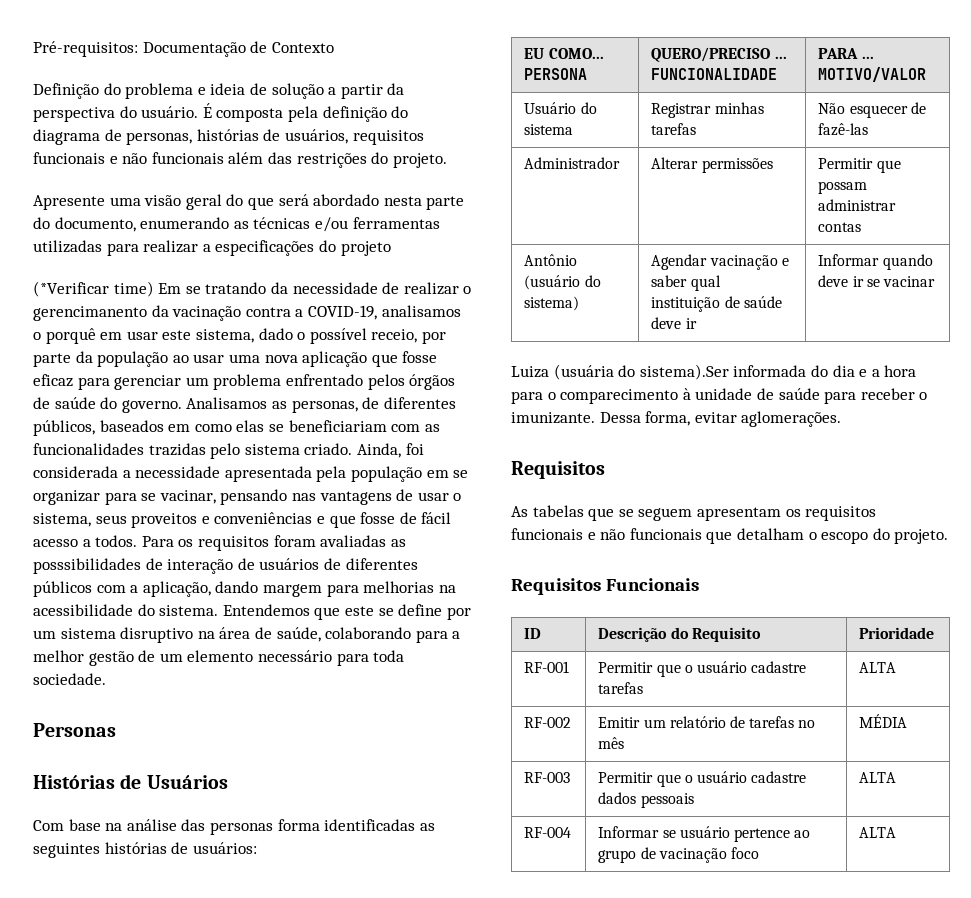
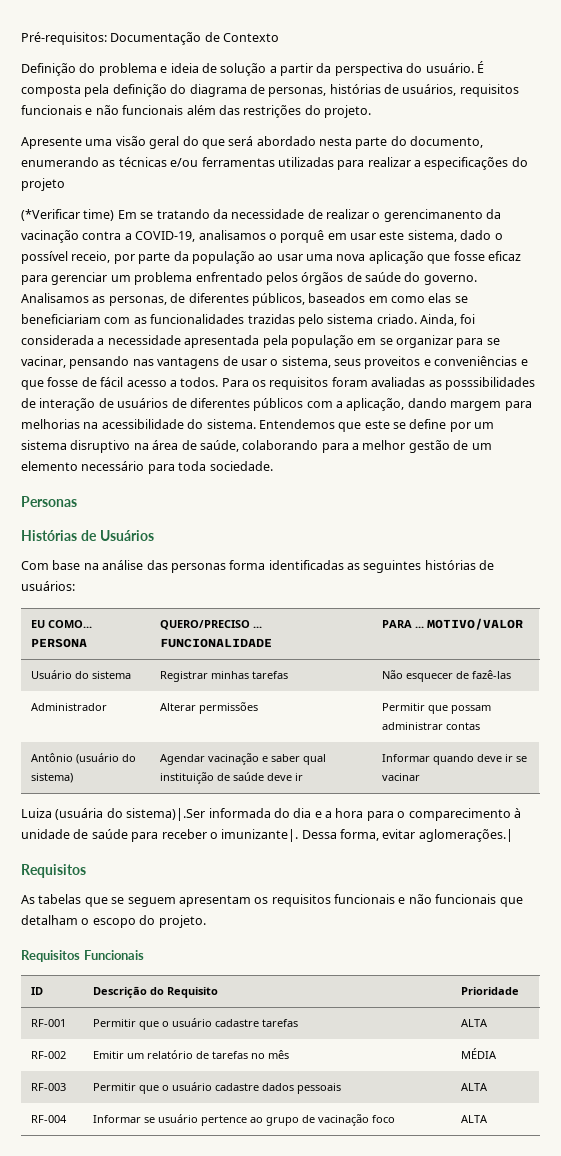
- Luiza (usuária do sistema).Ser informada do dia e a hora para o comparecimento à unidade de saúde para receber o imunizante.
+ Luiza (usuária do sistema)|.Ser informada do dia e a hora para o comparecimento à unidade de saúde para receber o imunizante|.
- Dessa forma, evitar aglomerações.
+ Dessa forma, evitar aglomerações.|

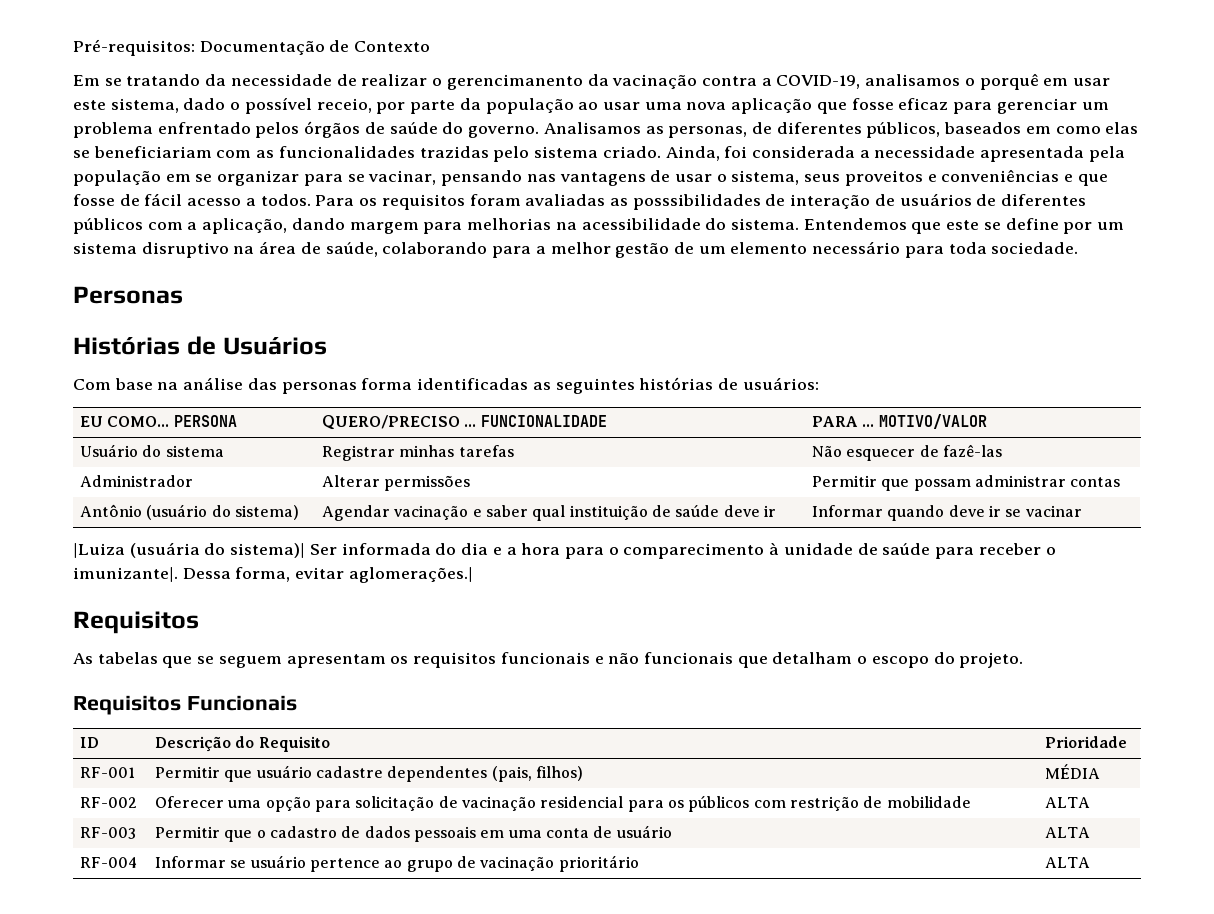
- Definição do problema e ideia de solução a partir da perspectiva do usuário. É composta pela definição do diagrama de personas, histórias de usuários, requisitos funcionais e não funcionais além das restrições do projeto.
- Apresente uma visão geral do que será abordado nesta parte do documento, enumerando as técnicas e/ou ferramentas utilizadas para realizar a especificações do projeto
- (*Verificar time) Em se tratando da necessidade de realizar o gerencimanento da vacinação contra a COVID-19, analisamos o porquê em usar este sistema, dado o possível receio, por parte da população ao usar uma nova aplicação que fosse eficaz para gerenciar um problema enfrentado pelos órgãos de saúde do governo.
+ Em se tratando da necessidade de realizar o gerencimanento da vacinação contra a COVID-19, analisamos o porquê em usar este sistema, dado o possível receio, por parte da população ao usar uma nova aplicação que fosse eficaz para gerenciar um problema enfrentado pelos órgãos de saúde do governo.
- Luiza (usuária do sistema)|.Ser informada do dia e a hora para o comparecimento à unidade de saúde para receber o imunizante|.
+ |Luiza (usuária do sistema)| Ser informada do dia e a hora para o comparecimento à unidade de saúde para receber o imunizante|.
- RF-001 | Permitir que o usuário cadastre tarefas | ALTA
- RF-002 | Emitir um relatório de tarefas no mês | MÉDIA
+ RF-001 | Permitir que usuário cadastre dependentes (pais, filhos) | MÉDIA
+ RF-002 | Oferecer uma opção para solicitação de vacinação residencial para os públicos com restrição de mobilidade | ALTA
- RF-003 | Permitir que o usuário cadastre dados pessoais | ALTA
+ RF-003 | Permitir que o cadastro de dados pessoais em uma conta de usuário | ALTA
- RF-004 | Informar se usuário pertence ao grupo de vacinação foco | ALTA
+ RF-004 | Informar se usuário pertence ao grupo de vacinação prioritário | ALTA

